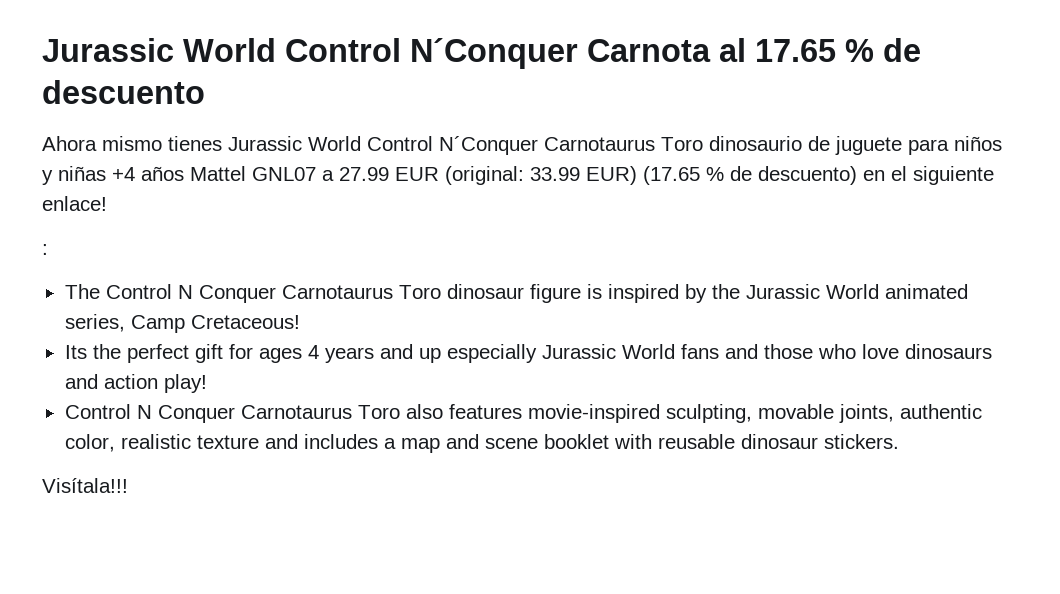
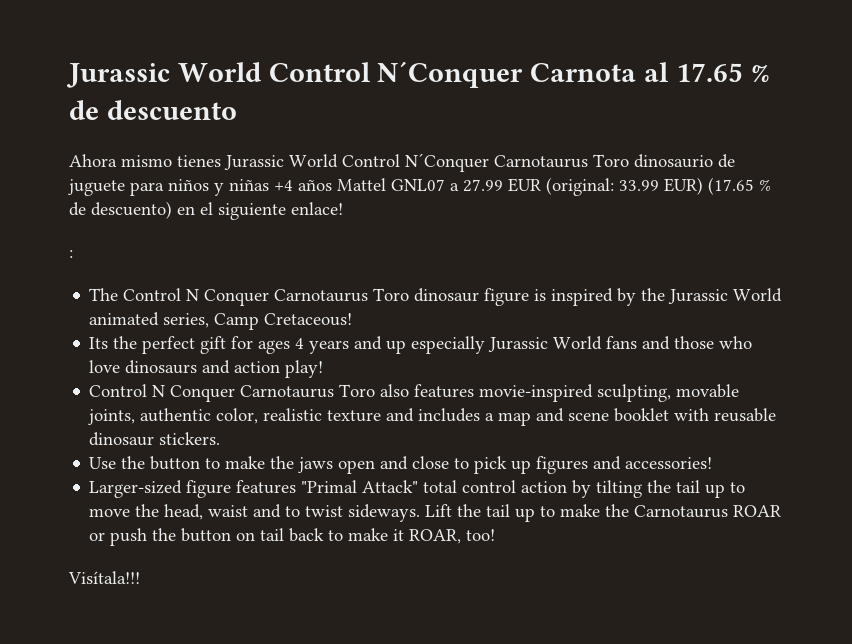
+ Use the button to make the jaws open and close to pick up figures and accessories!
+ Larger-sized figure features "Primal Attack" total control action by tilting the tail up to move the head, waist and to twist sideways. Lift the tail up to make the Carnotaurus ROAR or push the button on tail back to make it ROAR, too!

